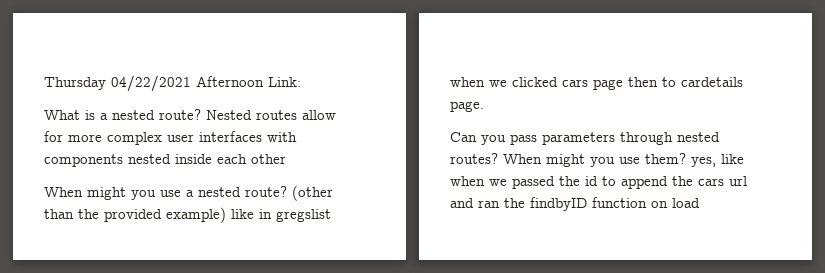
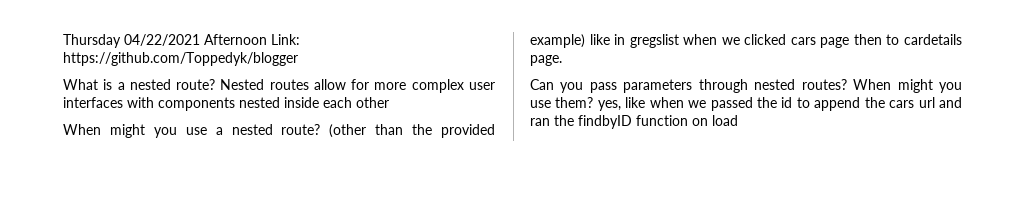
- Thursday 04/22/2021 Afternoon Link:
+ Thursday 04/22/2021 Afternoon Link: https://github.com/Toppedyk/blogger

